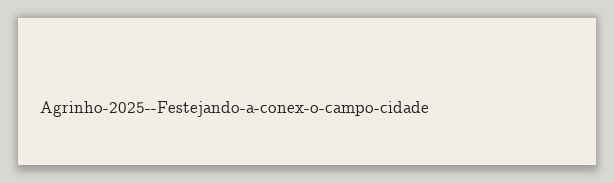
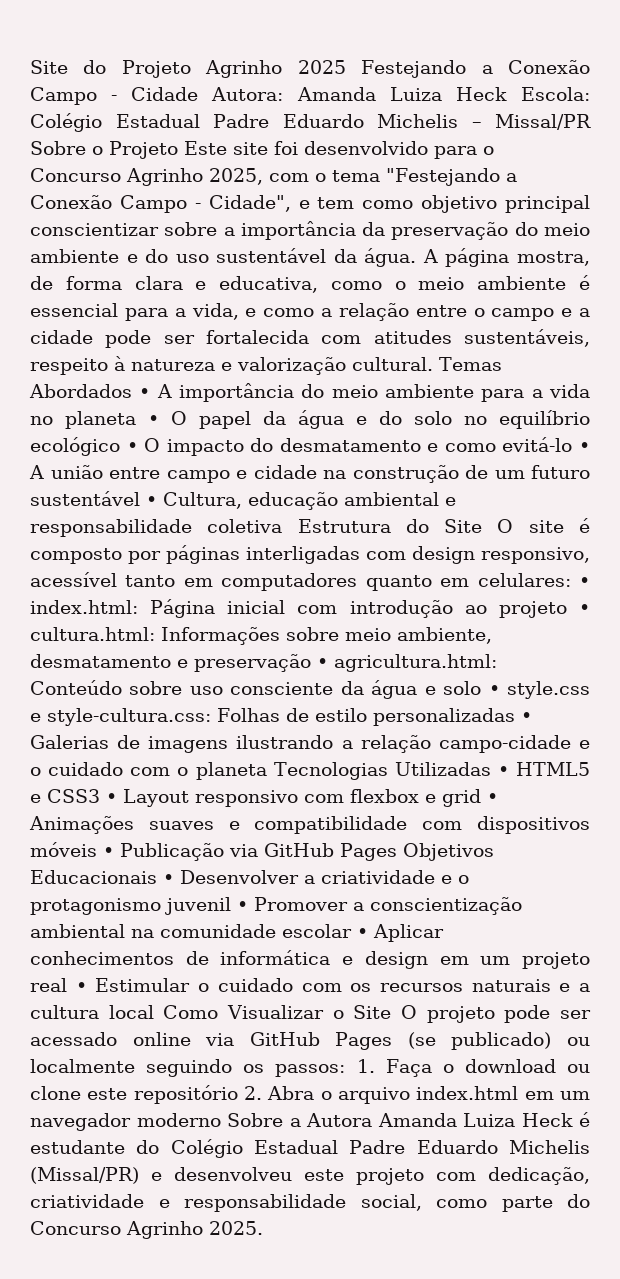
- Agrinho-2025--Festejando-a-conex-o-campo-cidade
+ Site do Projeto Agrinho 2025 Festejando a Conexão Campo - Cidade Autora: Amanda Luiza Heck Escola: Colégio Estadual Padre Eduardo Michelis – Missal/PR Sobre o Projeto Este site foi desenvolvido para o Concurso Agrinho 2025, com o tema "Festejando a Conexão Campo - Cidade", e tem como objetivo principal conscientizar sobre a importância da preservação do meio ambiente e do uso sustentável da água. A página mostra, de forma clara e educativa, como o meio ambiente é essencial para a vida, e como a relação entre o campo e a cidade pode ser fortalecida com atitudes sustentáveis, respeito à natureza e valorização cultural. Temas Abordados • A importância do meio ambiente para a vida no planeta • O papel da água e do solo no equilíbrio ecológico • O impacto do desmatamento e como evitá-lo • A união entre campo e cidade na construção de um futuro sustentável • Cultura, educação ambiental e responsabilidade coletiva Estrutura do Site O site é composto por páginas interligadas com design responsivo, acessível tanto em computadores quanto em celulares: • index.html: Página inicial com introdução ao projeto • cultura.html: Informações sobre meio ambiente, desmatamento e preservação • agricultura.html: Conteúdo sobre uso consciente da água e solo • style.css e style-cultura.css: Folhas de estilo personalizadas • Galerias de imagens ilustrando a relação campo-cidade e o cuidado com o planeta Tecnologias Utilizadas • HTML5 e CSS3 • Layout responsivo com flexbox e grid • Animações suaves e compatibilidade com dispositivos móveis • Publicação via GitHub Pages Objetivos Educacionais • Desenvolver a criatividade e o protagonismo juvenil • Promover a conscientização ambiental na comunidade escolar • Aplicar conhecimentos de informática e design em um projeto real • Estimular o cuidado com os recursos naturais e a cultura local Como Visualizar o Site O projeto pode ser acessado online via GitHub Pages (se publicado) ou localmente seguindo os passos: 1. Faça o download ou clone este repositório 2. Abra o arquivo index.html em um navegador moderno Sobre a Autora Amanda Luiza Heck é estudante do Colégio Estadual Padre Eduardo Michelis (Missal/PR) e desenvolveu este projeto com dedicação, criatividade e responsabilidade social, como parte do Concurso Agrinho 2025.

